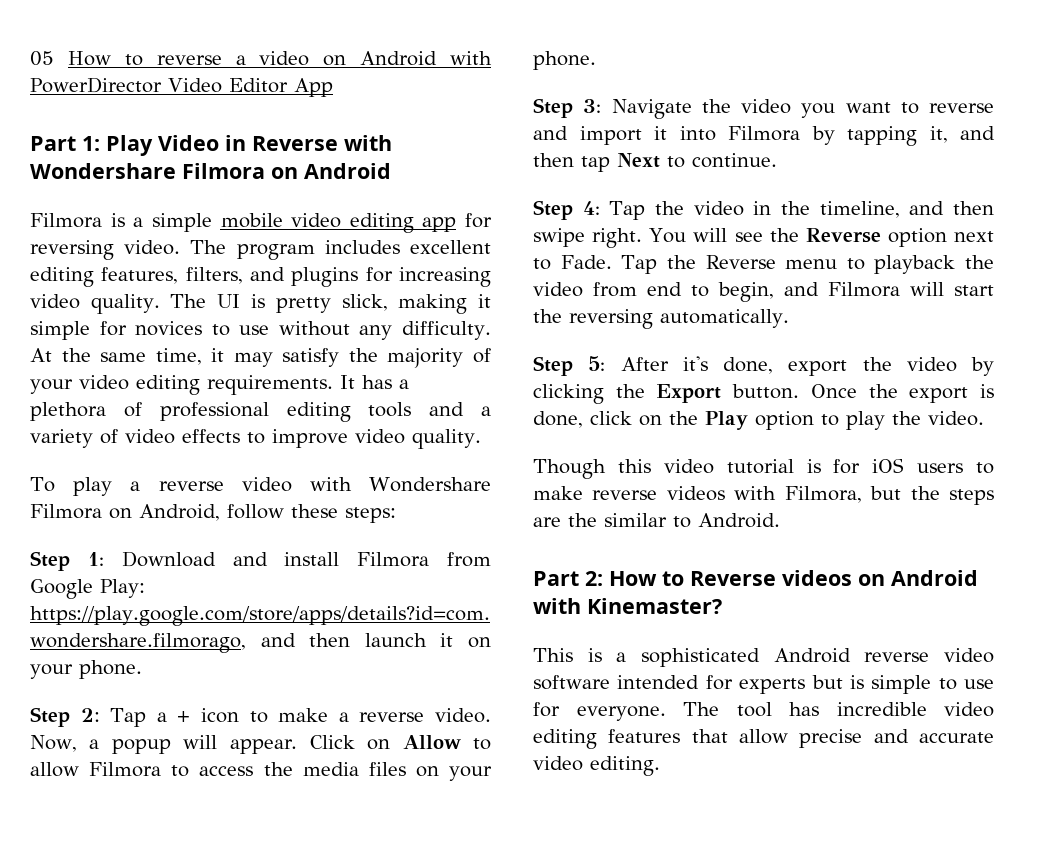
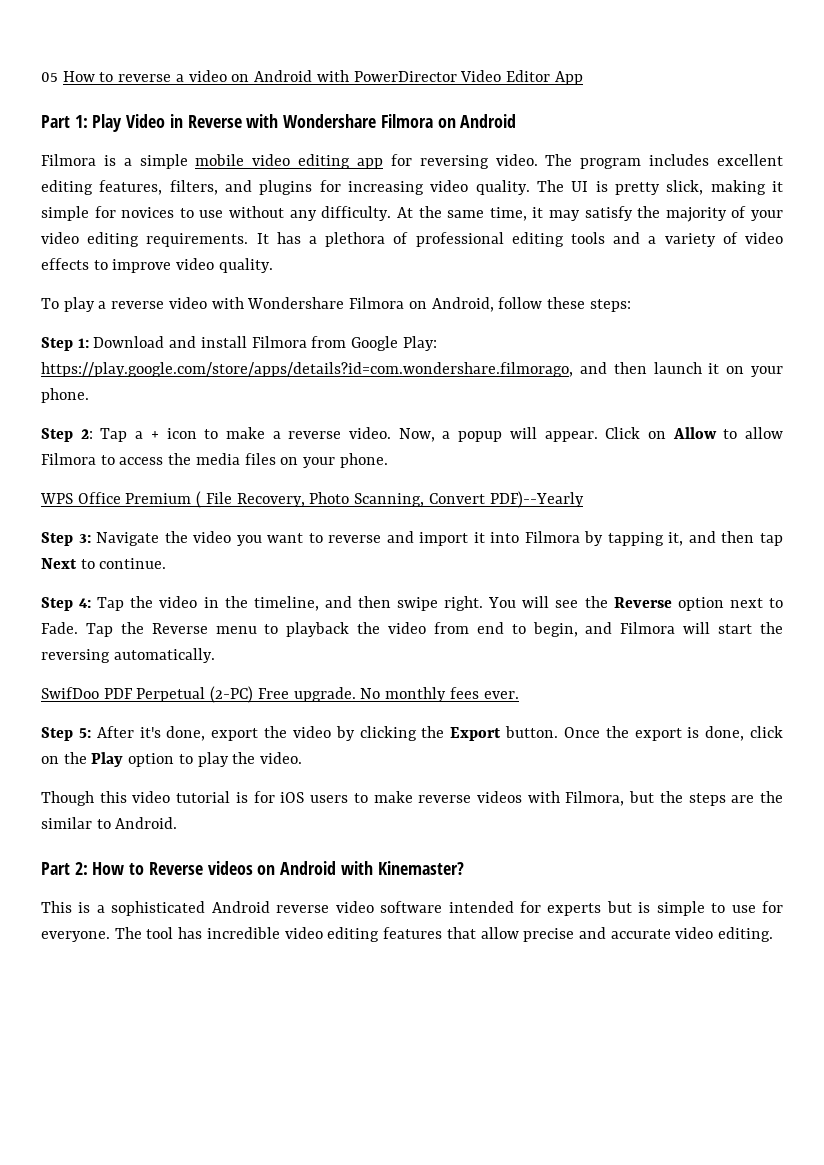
+ WPS Office Premium ( File Recovery, Photo Scanning, Convert PDF)--Yearly
+ SwifDoo PDF Perpetual (2-PC) Free upgrade. No monthly fees ever.

